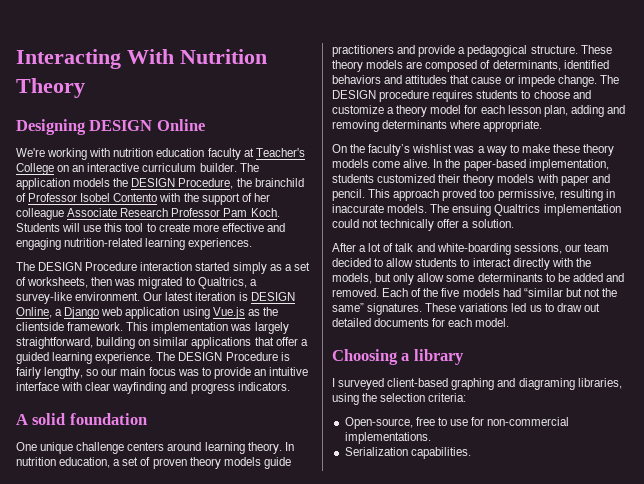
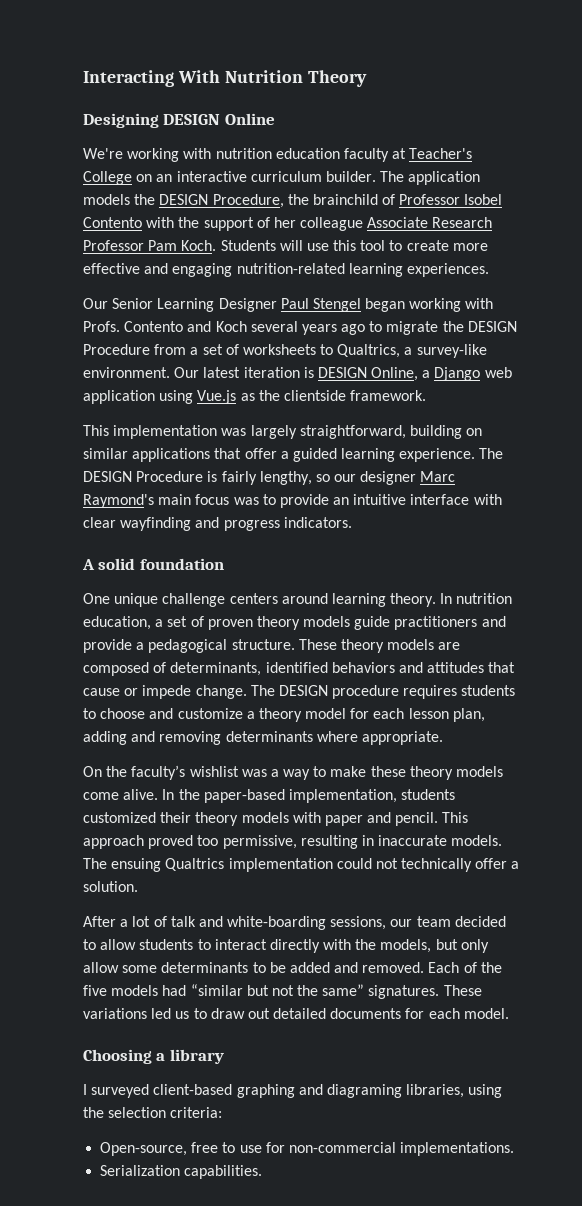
- The DESIGN Procedure interaction started simply as a set of worksheets, then was migrated to Qualtrics, a survey-like environment.
+ Our Senior Learning Designer Paul Stengel began working with Profs. Contento and Koch several years ago to migrate the DESIGN Procedure from a set of worksheets to Qualtrics, a survey-like environment.
- Our latest iteration is DESIGN Online, a Django web application using Vue.js as the clientside framework. This implementation was largely straightforward, building on similar applications that offer a guided learning experience.
+ Our latest iteration is DESIGN Online, a Django web application using Vue.js as the clientside framework.
+ This implementation was largely straightforward, building on similar applications that offer a guided learning experience.
- The DESIGN Procedure is fairly lengthy, so our main focus was to provide an intuitive interface with clear wayfinding and progress indicators.
+ The DESIGN Procedure is fairly lengthy, so our designer Marc Raymond's main focus was to provide an intuitive interface with clear wayfinding and progress indicators.

